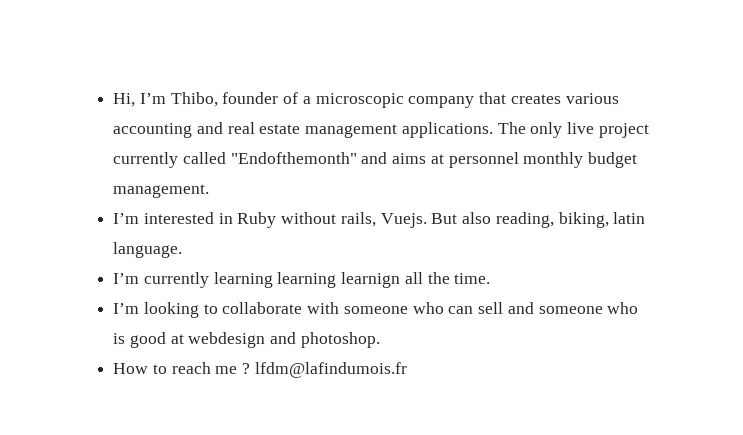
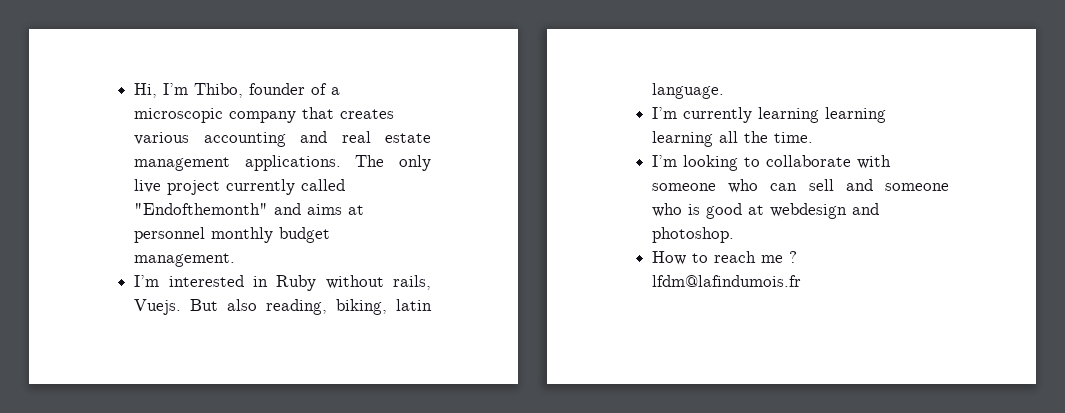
- I’m currently learning learning learnign all the time.
+ I’m currently learning learning learning all the time.

